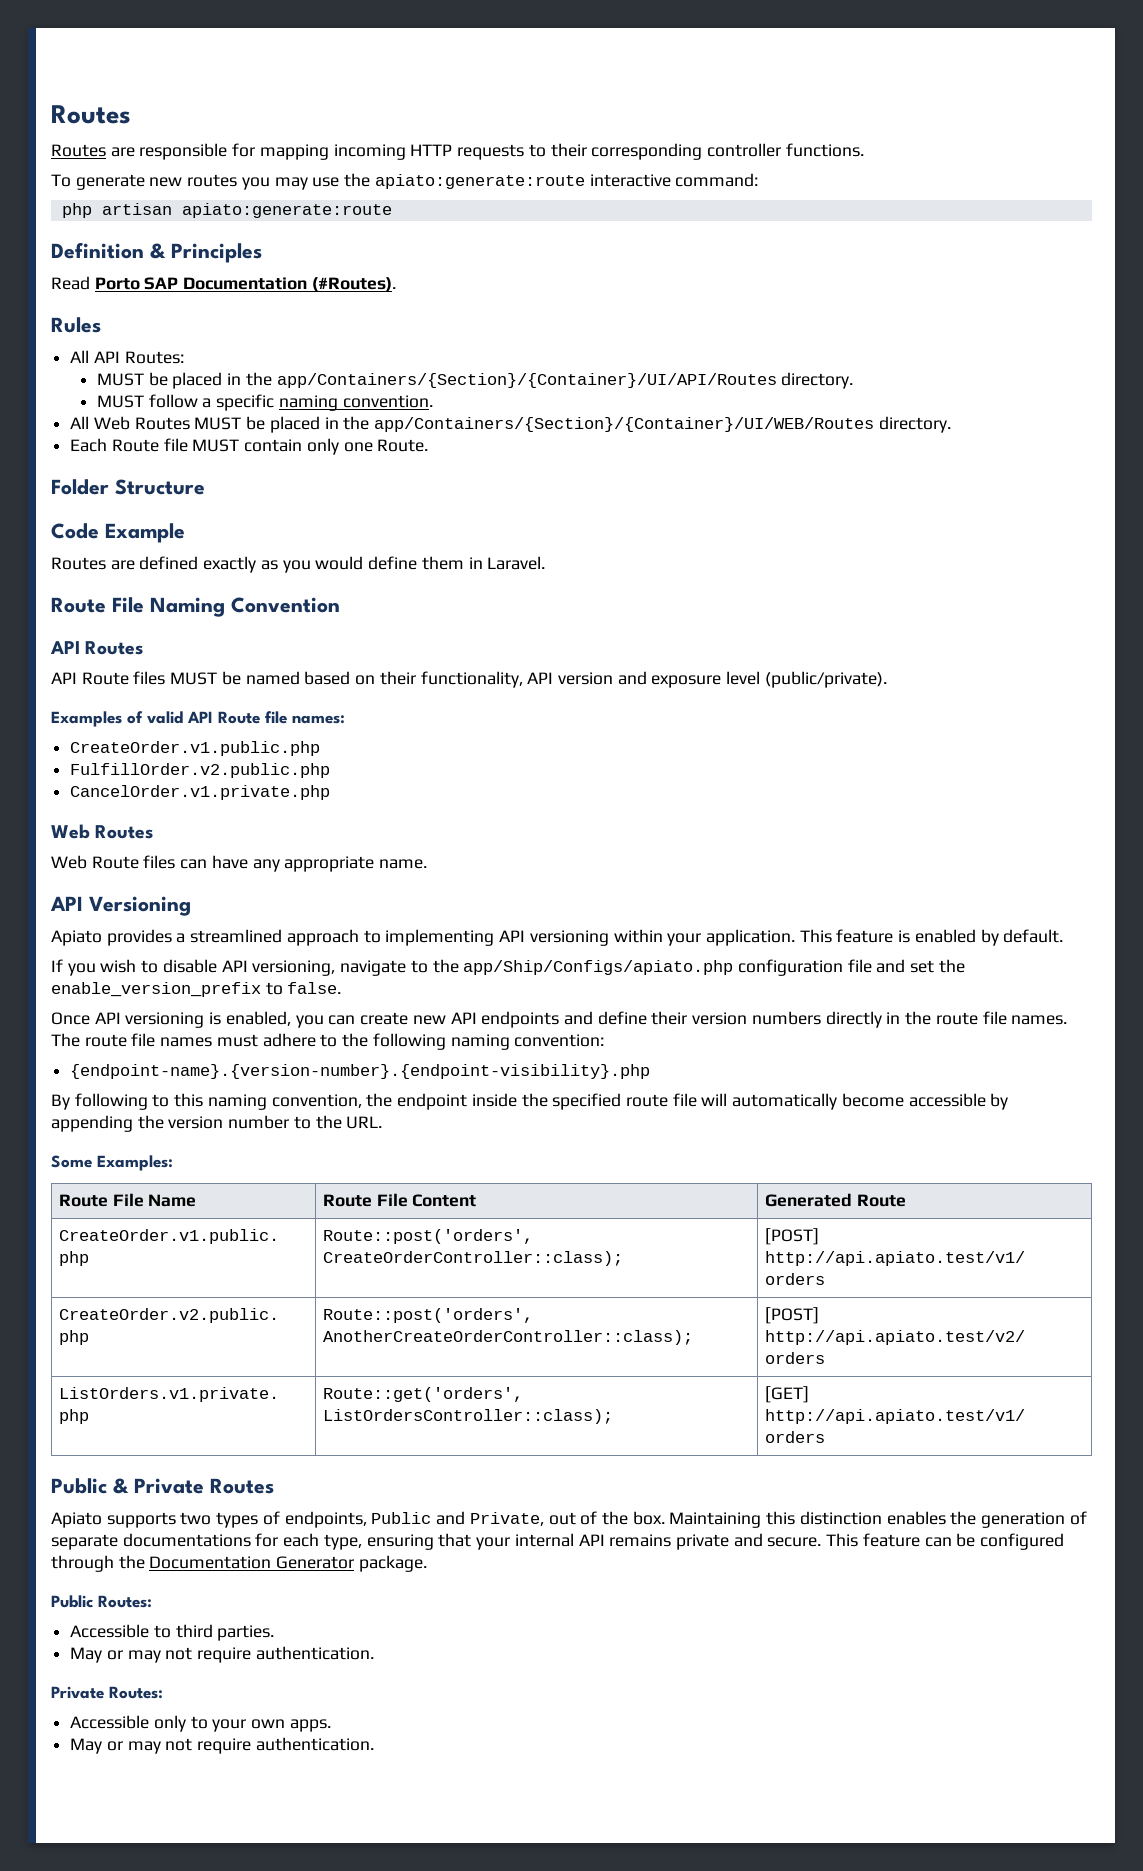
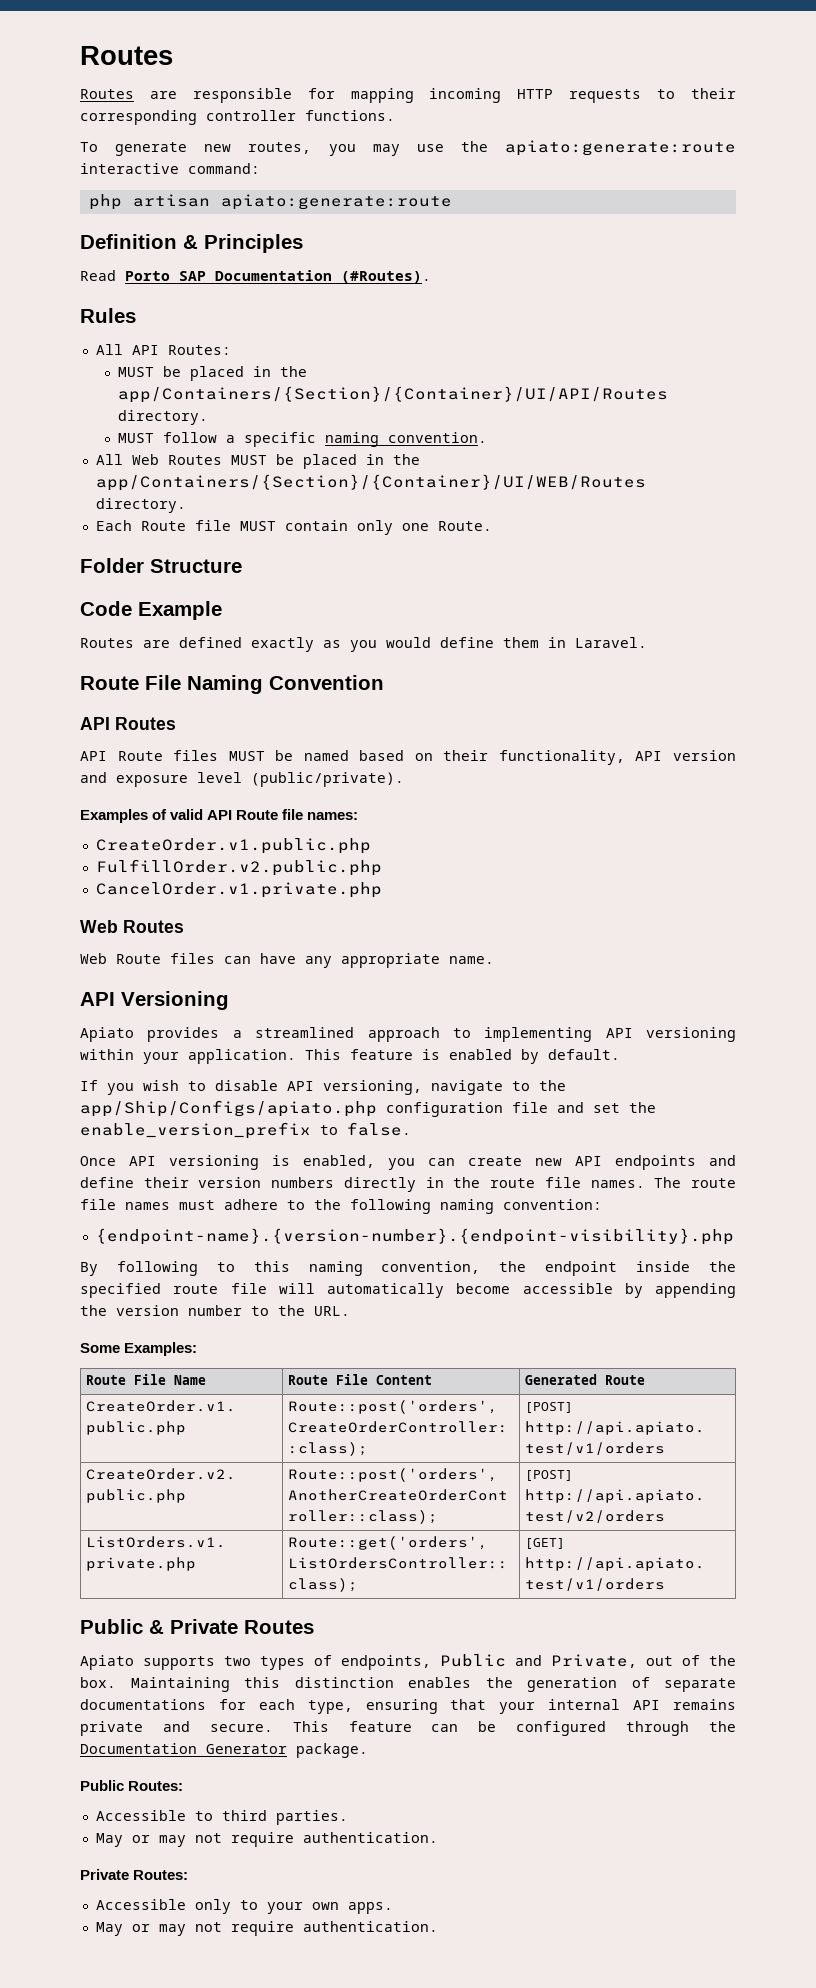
- To generate new routes you may use the apiato:generate:route interactive command:
+ To generate new routes, you may use the apiato:generate:route interactive command:

